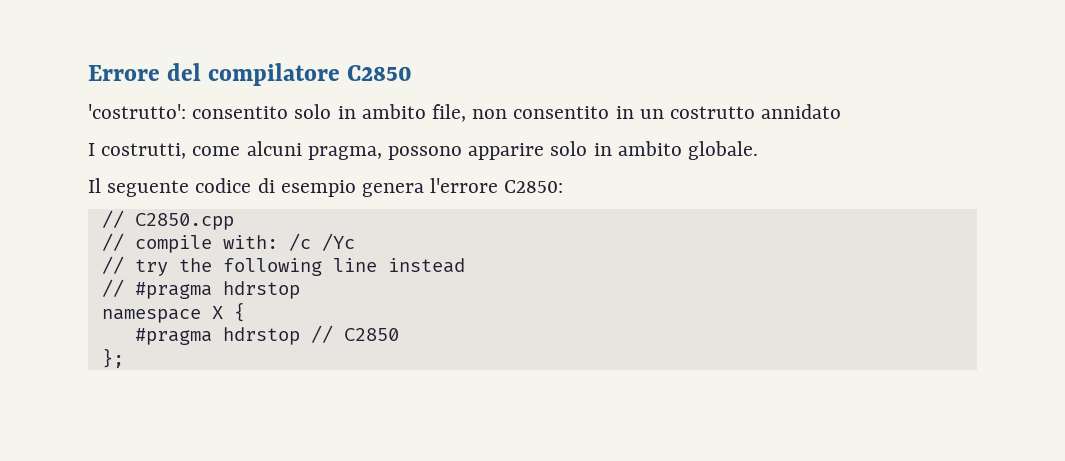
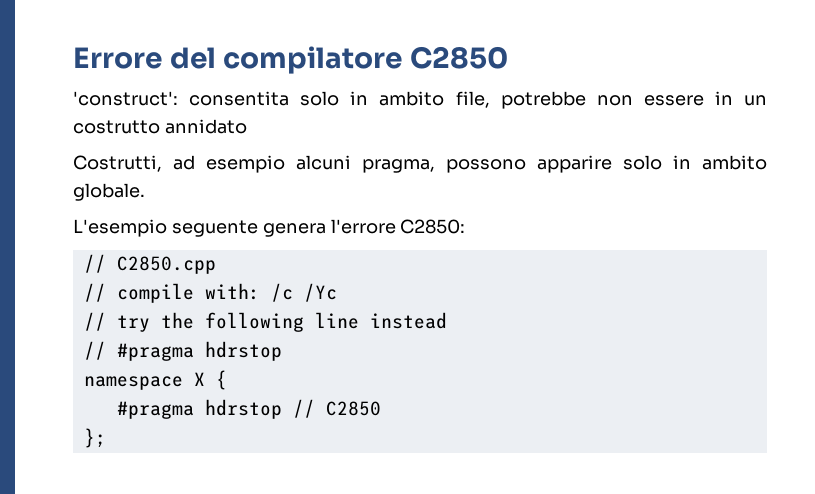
- 'costrutto': consentito solo in ambito file, non consentito in un costrutto annidato
+ 'construct': consentita solo in ambito file, potrebbe non essere in un costrutto annidato
- I costrutti, come alcuni pragma, possono apparire solo in ambito globale.
+ Costrutti, ad esempio alcuni pragma, possono apparire solo in ambito globale.
- Il seguente codice di esempio genera l'errore C2850:
+ L'esempio seguente genera l'errore C2850:

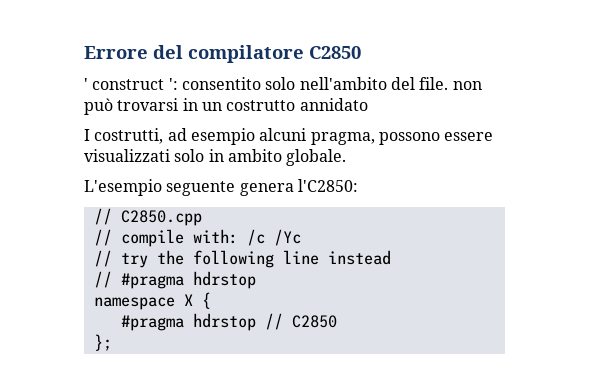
- 'construct': consentita solo in ambito file, potrebbe non essere in un costrutto annidato
+ ' construct ': consentito solo nell'ambito del file. non può trovarsi in un costrutto annidato
- Costrutti, ad esempio alcuni pragma, possono apparire solo in ambito globale.
+ I costrutti, ad esempio alcuni pragma, possono essere visualizzati solo in ambito globale.
- L'esempio seguente genera l'errore C2850:
+ L'esempio seguente genera l'C2850:

